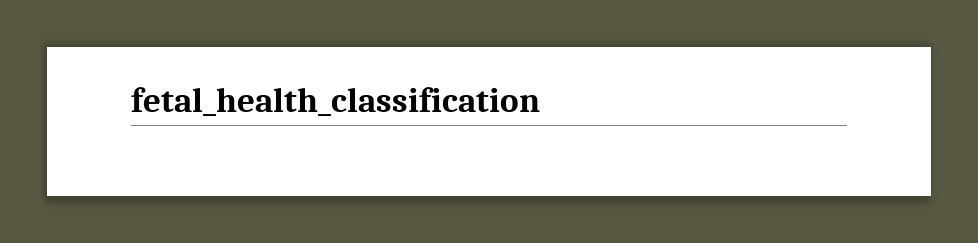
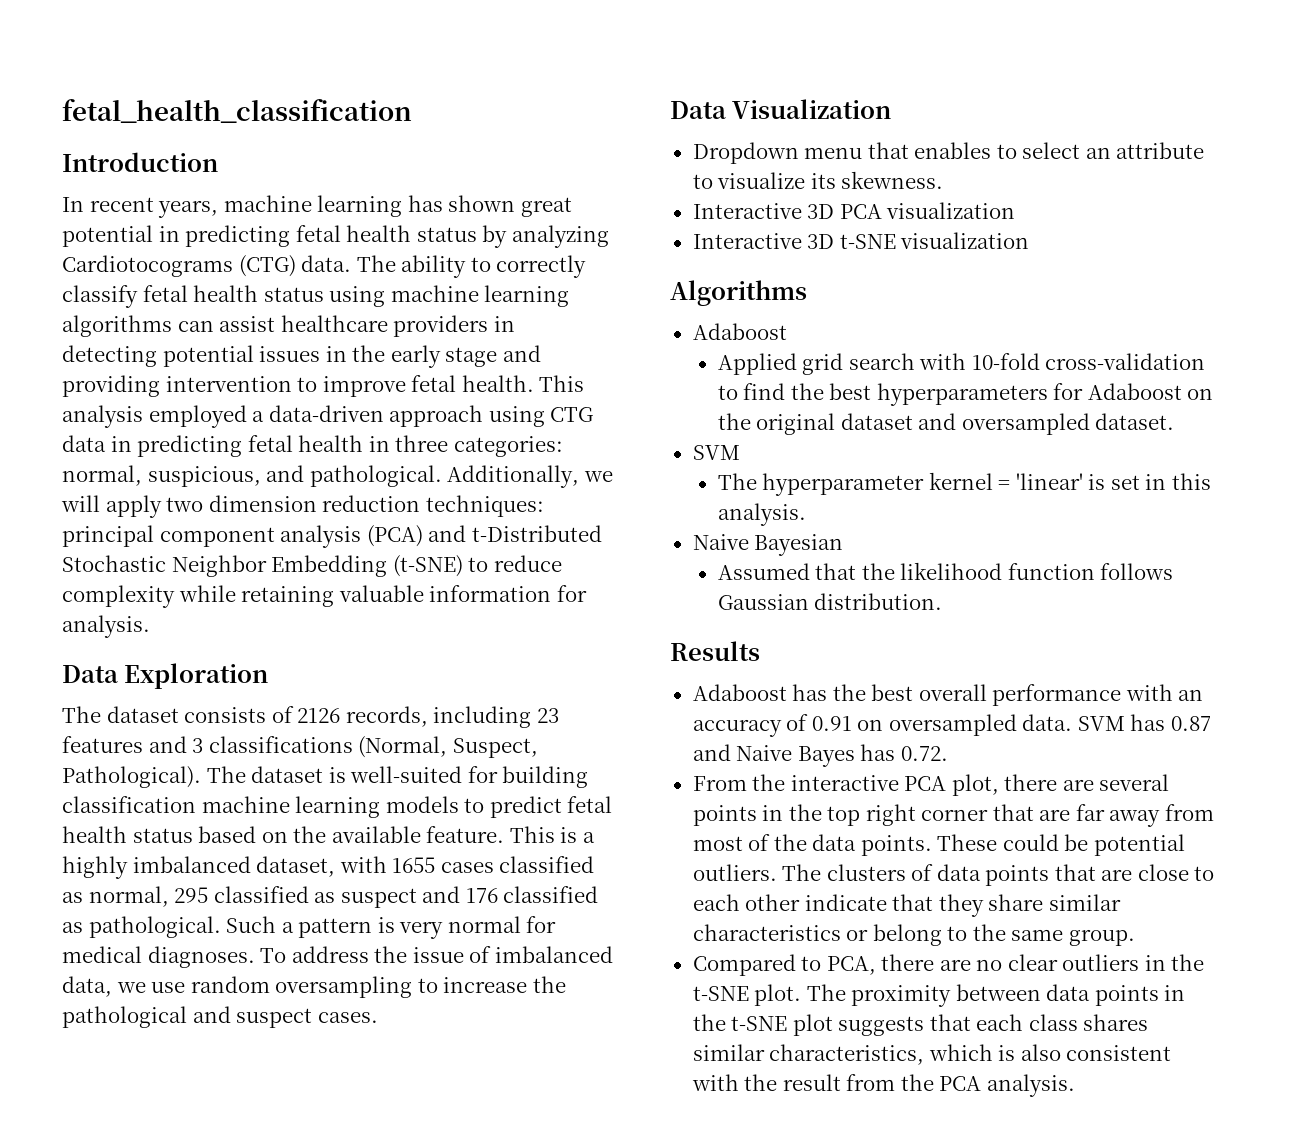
+ Introduction
+ In recent years, machine learning has shown great potential in predicting fetal health status by analyzing Cardiotocograms (CTG) data. The ability to correctly classify fetal health status using machine learning algorithms can assist healthcare providers in detecting potential issues in the early stage and providing intervention to improve fetal health. This analysis employed a data-driven approach using CTG data in predicting fetal health in three categories: normal, suspicious, and pathological. Additionally, we will apply two dimension reduction techniques: principal component analysis (PCA) and t-Distributed Stochastic Neighbor Embedding (t-SNE) to reduce complexity while retaining valuable information for analysis.
+ Data Exploration
+ The dataset consists of 2126 records, including 23 features and 3 classifications (Normal, Suspect, Pathological). The dataset is well-suited for building classification machine learning models to predict fetal health status based on the available feature. This is a highly imbalanced dataset, with 1655 cases classified as normal, 295 classified as suspect and 176 classified as pathological. Such a pattern is very normal for medical diagnoses. To address the issue of imbalanced data, we use random oversampling to increase the pathological and suspect cases.
+ Data Visualization
+ Dropdown menu that enables to select an attribute to visualize its skewness.
+ Interactive 3D PCA visualization
+ Interactive 3D t-SNE visualization
+ Algorithms
+ Adaboost
+ Applied grid search with 10-fold cross-validation to find the best hyperparameters for Adaboost on the original dataset and oversampled dataset.
+ SVM
+ The hyperparameter kernel = 'linear' is set in this analysis.
+ Naive Bayesian
+ Assumed that the likelihood function follows Gaussian distribution.
+ Results
+ Adaboost has the best overall performance with an accuracy of 0.91 on oversampled data. SVM has 0.87 and Naive Bayes has 0.72.
+ From the interactive PCA plot, there are several points in the top right corner that are far away from most of the data points. These could be potential outliers. The clusters of data points that are close to each other indicate that they share similar characteristics or belong to the same group.
+ Compared to PCA, there are no clear outliers in the t-SNE plot. The proximity between data points in the t-SNE plot suggests that each class shares similar characteristics, which is also consistent with the result from the PCA analysis.

